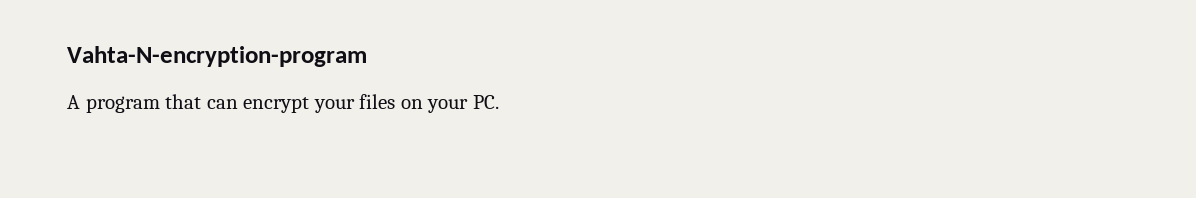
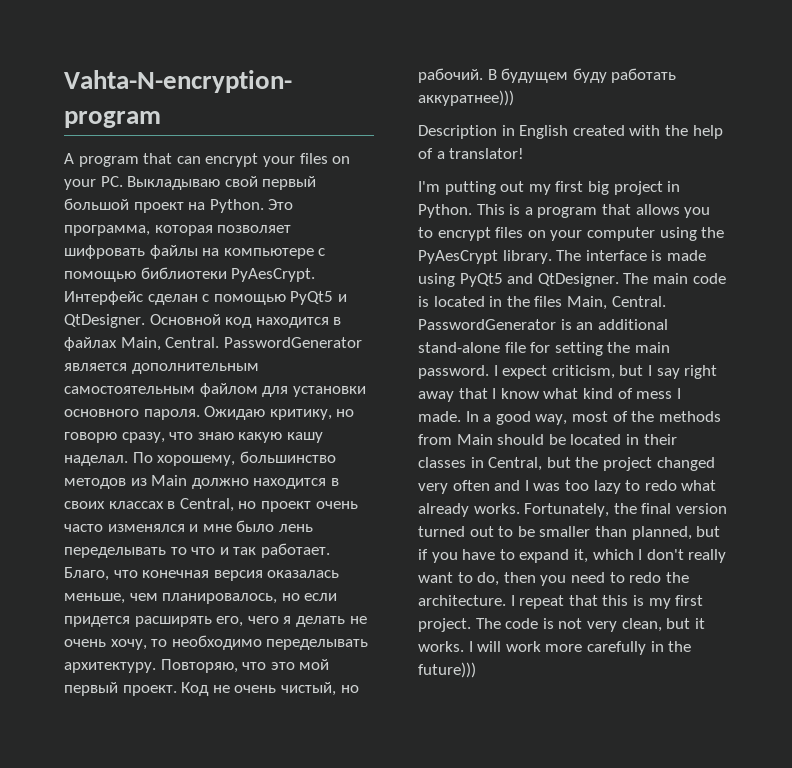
- A program that can encrypt your files on your PC.
+ A program that can encrypt your files on your PC. Выкладываю свой первый большой проект на Python. Это программа, которая позволяет шифровать файлы на компьютере с помощью библиотеки PyAesCrypt. Интерфейс сделан с помощью PyQt5 и QtDesigner. Основной код находится в файлах Main, Central. PasswordGenerator является дополнительным самостоятельным файлом для установки основного пароля. Ожидаю критику, но говорю сразу, что знаю какую кашу наделал. По хорошему, большинство методов из Main должно находится в своих классах в Central, но проект очень часто изменялся и мне было лень переделывать то что и так работает. Благо, что конечная версия оказалась меньше, чем планировалось, но если придется расширять его, чего я делать не очень хочу, то необходимо переделывать архитектуру. Повторяю, что это мой первый проект. Код не очень чистый, но рабочий. В будущем буду работать аккуратнее)))
+ Description in English created with the help of a translator!
+ I'm putting out my first big project in Python. This is a program that allows you to encrypt files on your computer using the PyAesCrypt library. The interface is made using PyQt5 and QtDesigner. The main code is located in the files Main, Central. PasswordGenerator is an additional stand-alone file for setting the main password. I expect criticism, but I say right away that I know what kind of mess I made. In a good way, most of the methods from Main should be located in their classes in Central, but the project changed very often and I was too lazy to redo what already works. Fortunately, the final version turned out to be smaller than planned, but if you have to expand it, which I don't really want to do, then you need to redo the architecture. I repeat that this is my first project. The code is not very clean, but it works. I will work more carefully in the future)))

